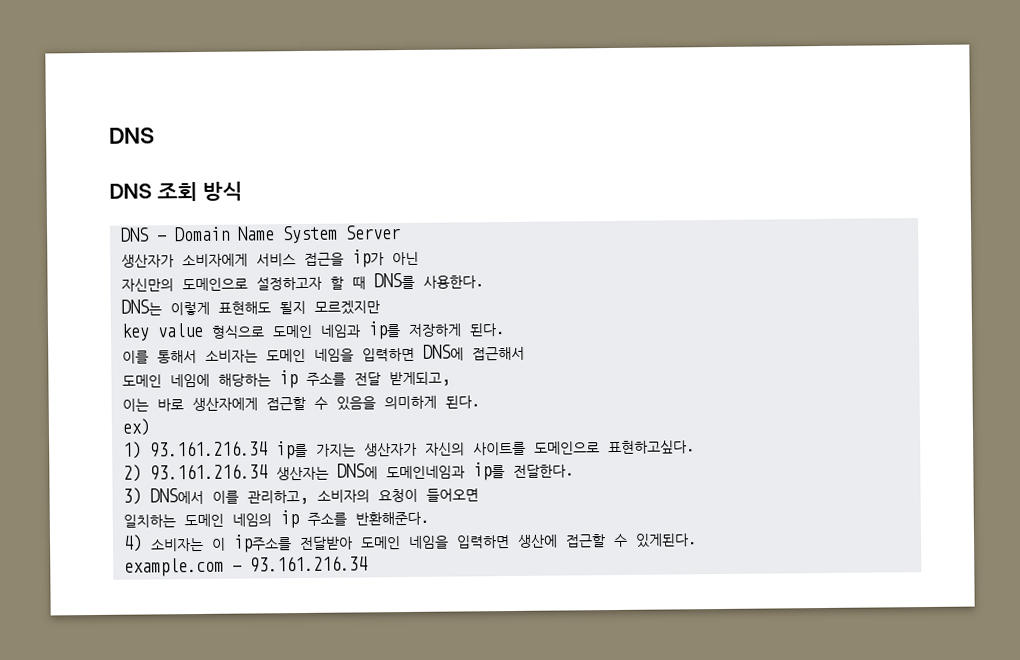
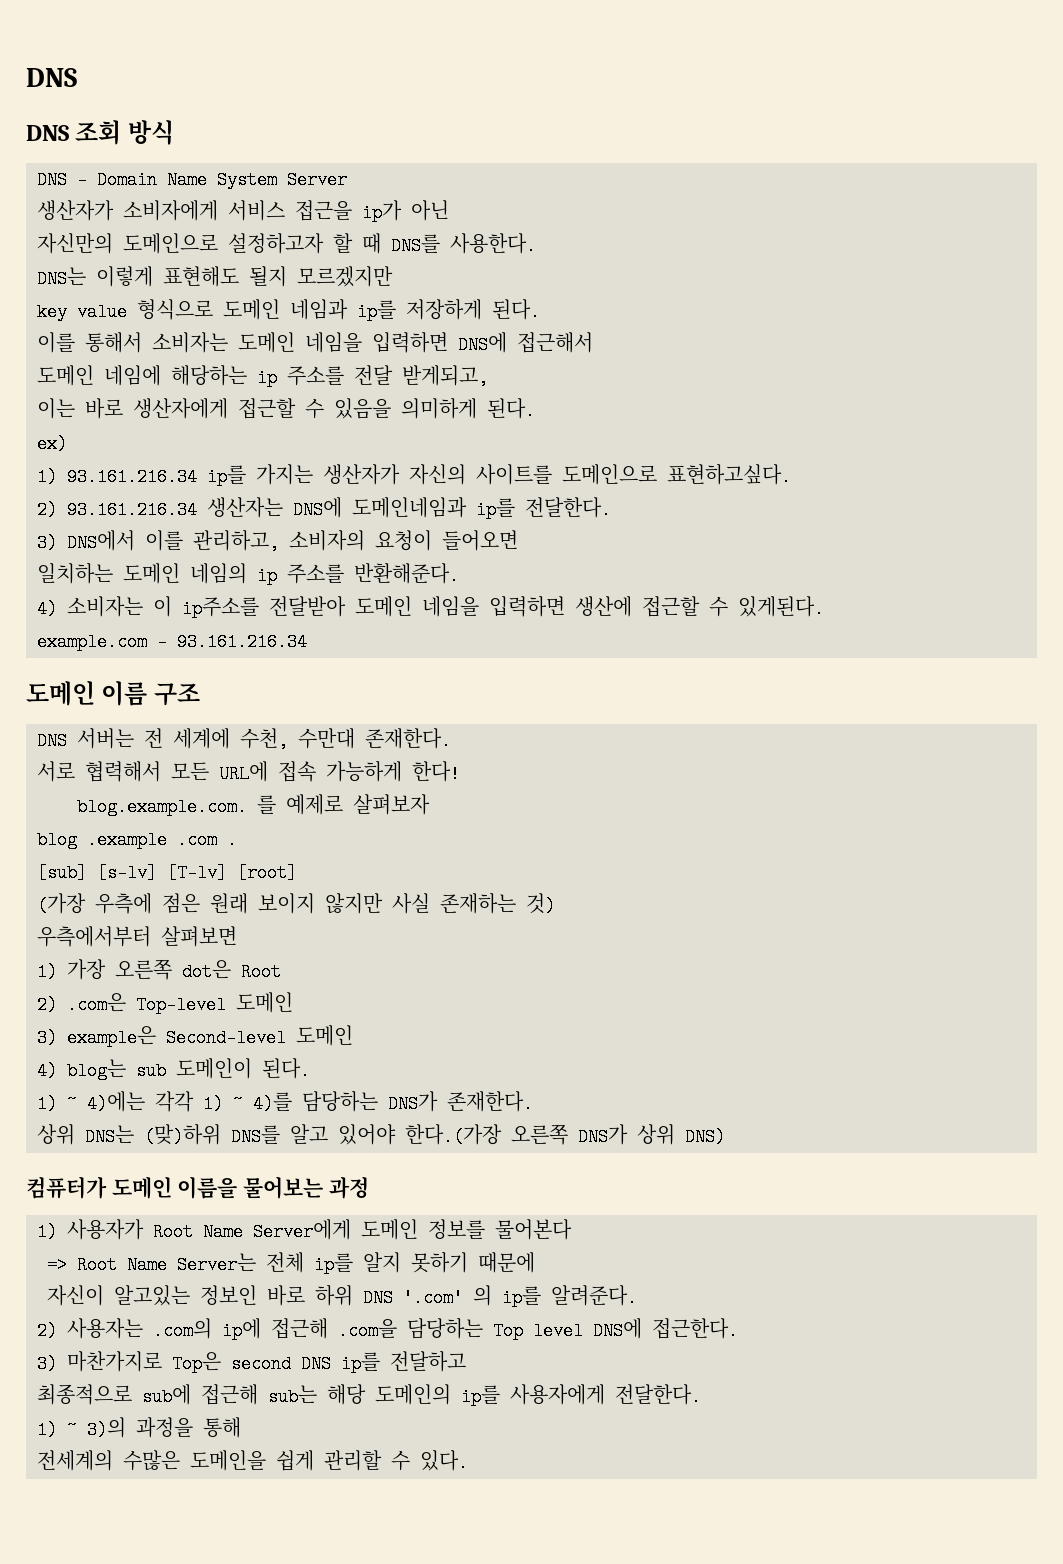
+ 도메인 이름 구조
+ DNS 서버는 전 세계에 수천, 수만대 존재한다.
+ 서로 협력해서 모든 URL에 접속 가능하게 한다!
+ blog.example.com. 를 예제로 살펴보자
+ blog .example .com .
+ [sub] [s-lv] [T-lv] [root]
+ (가장 우측에 점은 원래 보이지 않지만 사실 존재하는 것)
+ 우측에서부터 살펴보면
+ 1) 가장 오른쪽 dot은 Root
+ 2) .com은 Top-level 도메인
+ 3) example은 Second-level 도메인
+ 4) blog는 sub 도메인이 된다.
+ 1) ~ 4)에는 각각 1) ~ 4)를 담당하는 DNS가 존재한다.
+ 상위 DNS는 (맞)하위 DNS를 알고 있어야 한다.(가장 오른쪽 DNS가 상위 DNS)
+ 컴퓨터가 도메인 이름을 물어보는 과정
+ 1) 사용자가 Root Name Server에게 도메인 정보를 물어본다
+ => Root Name Server는 전체 ip를 알지 못하기 때문에
+ 자신이 알고있는 정보인 바로 하위 DNS '.com' 의 ip를 알려준다.
+ 2) 사용자는 .com의 ip에 접근해 .com을 담당하는 Top level DNS에 접근한다.
+ 3) 마찬가지로 Top은 second DNS ip를 전달하고
+ 최종적으로 sub에 접근해 sub는 해당 도메인의 ip를 사용자에게 전달한다.
+ 1) ~ 3)의 과정을 통해
+ 전세계의 수많은 도메인을 쉽게 관리할 수 있다.

